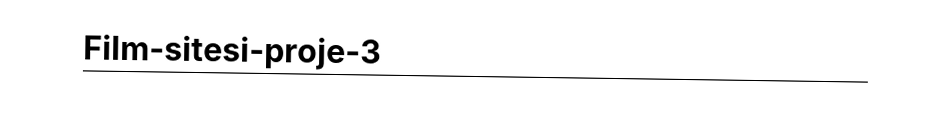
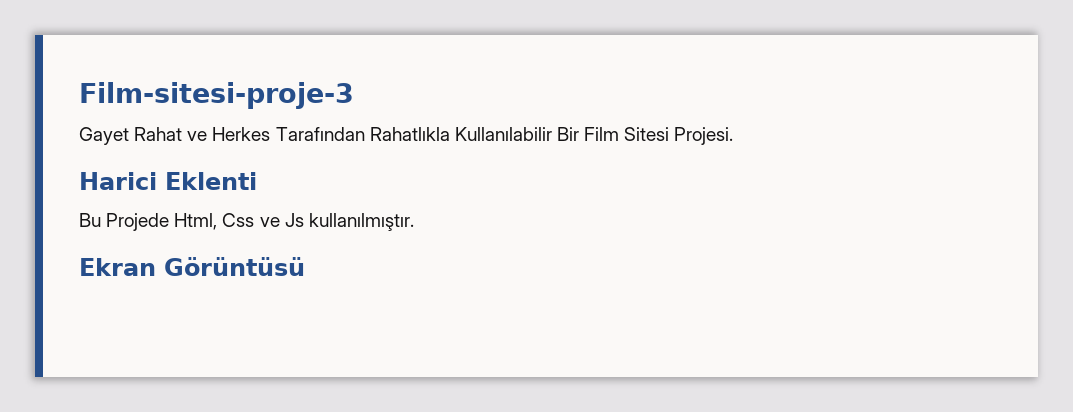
+ Gayet Rahat ve Herkes Tarafından Rahatlıkla Kullanılabilir Bir Film Sitesi Projesi.
+ Harici Eklenti
+ Bu Projede Html, Css ve Js kullanılmıştır.
+ Ekran Görüntüsü

